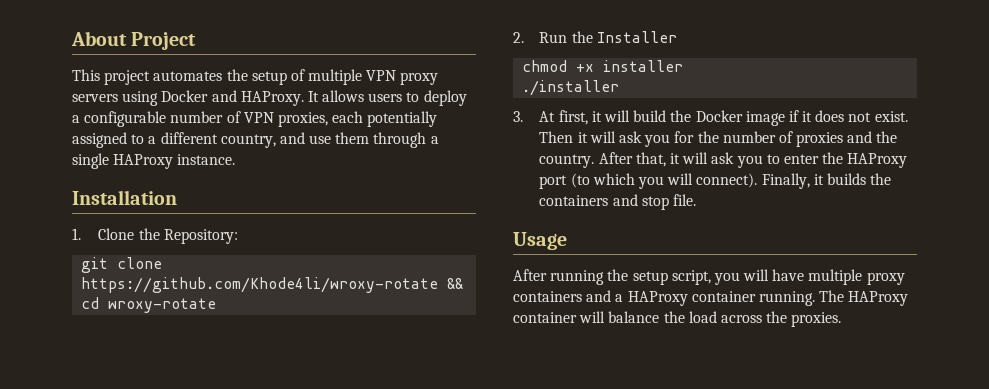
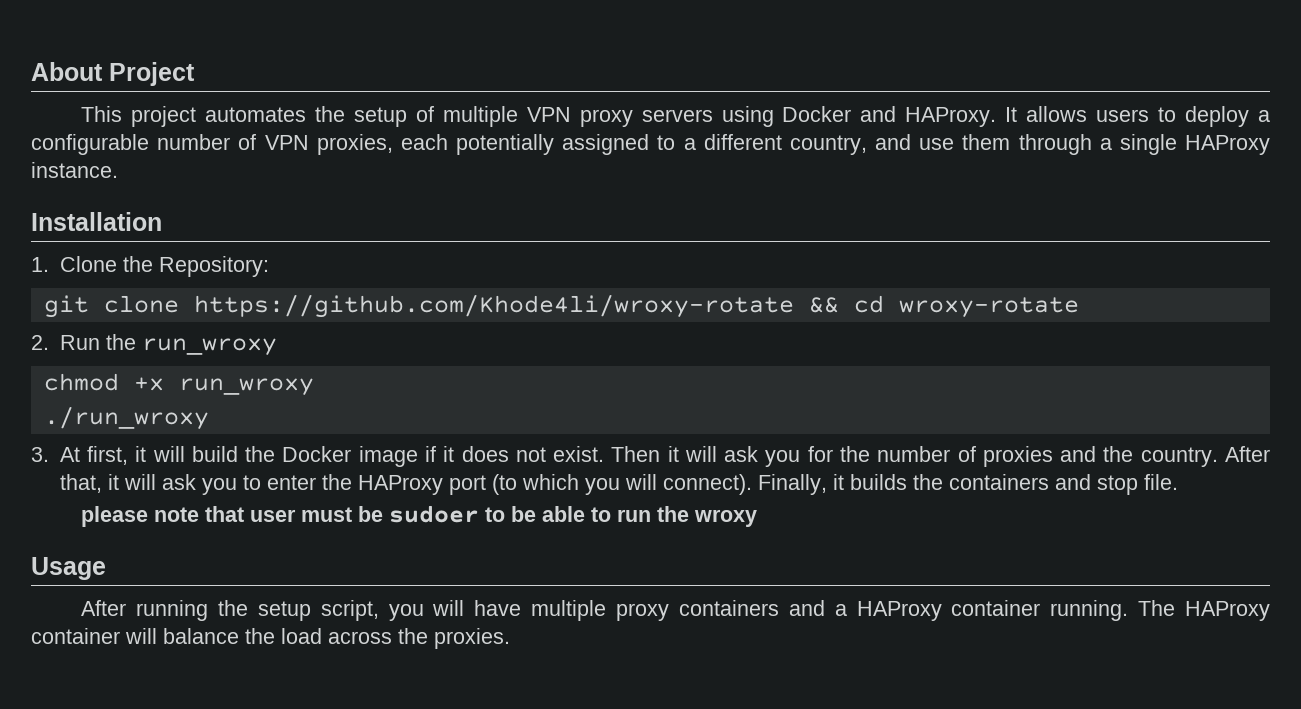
- 2. Run the Installer
+ 2. Run the run_wroxy
- chmod +x installer
- ./installer
+ chmod +x run_wroxy
+ ./run_wroxy
+ please note that user must be sudoer to be able to run the wroxy

